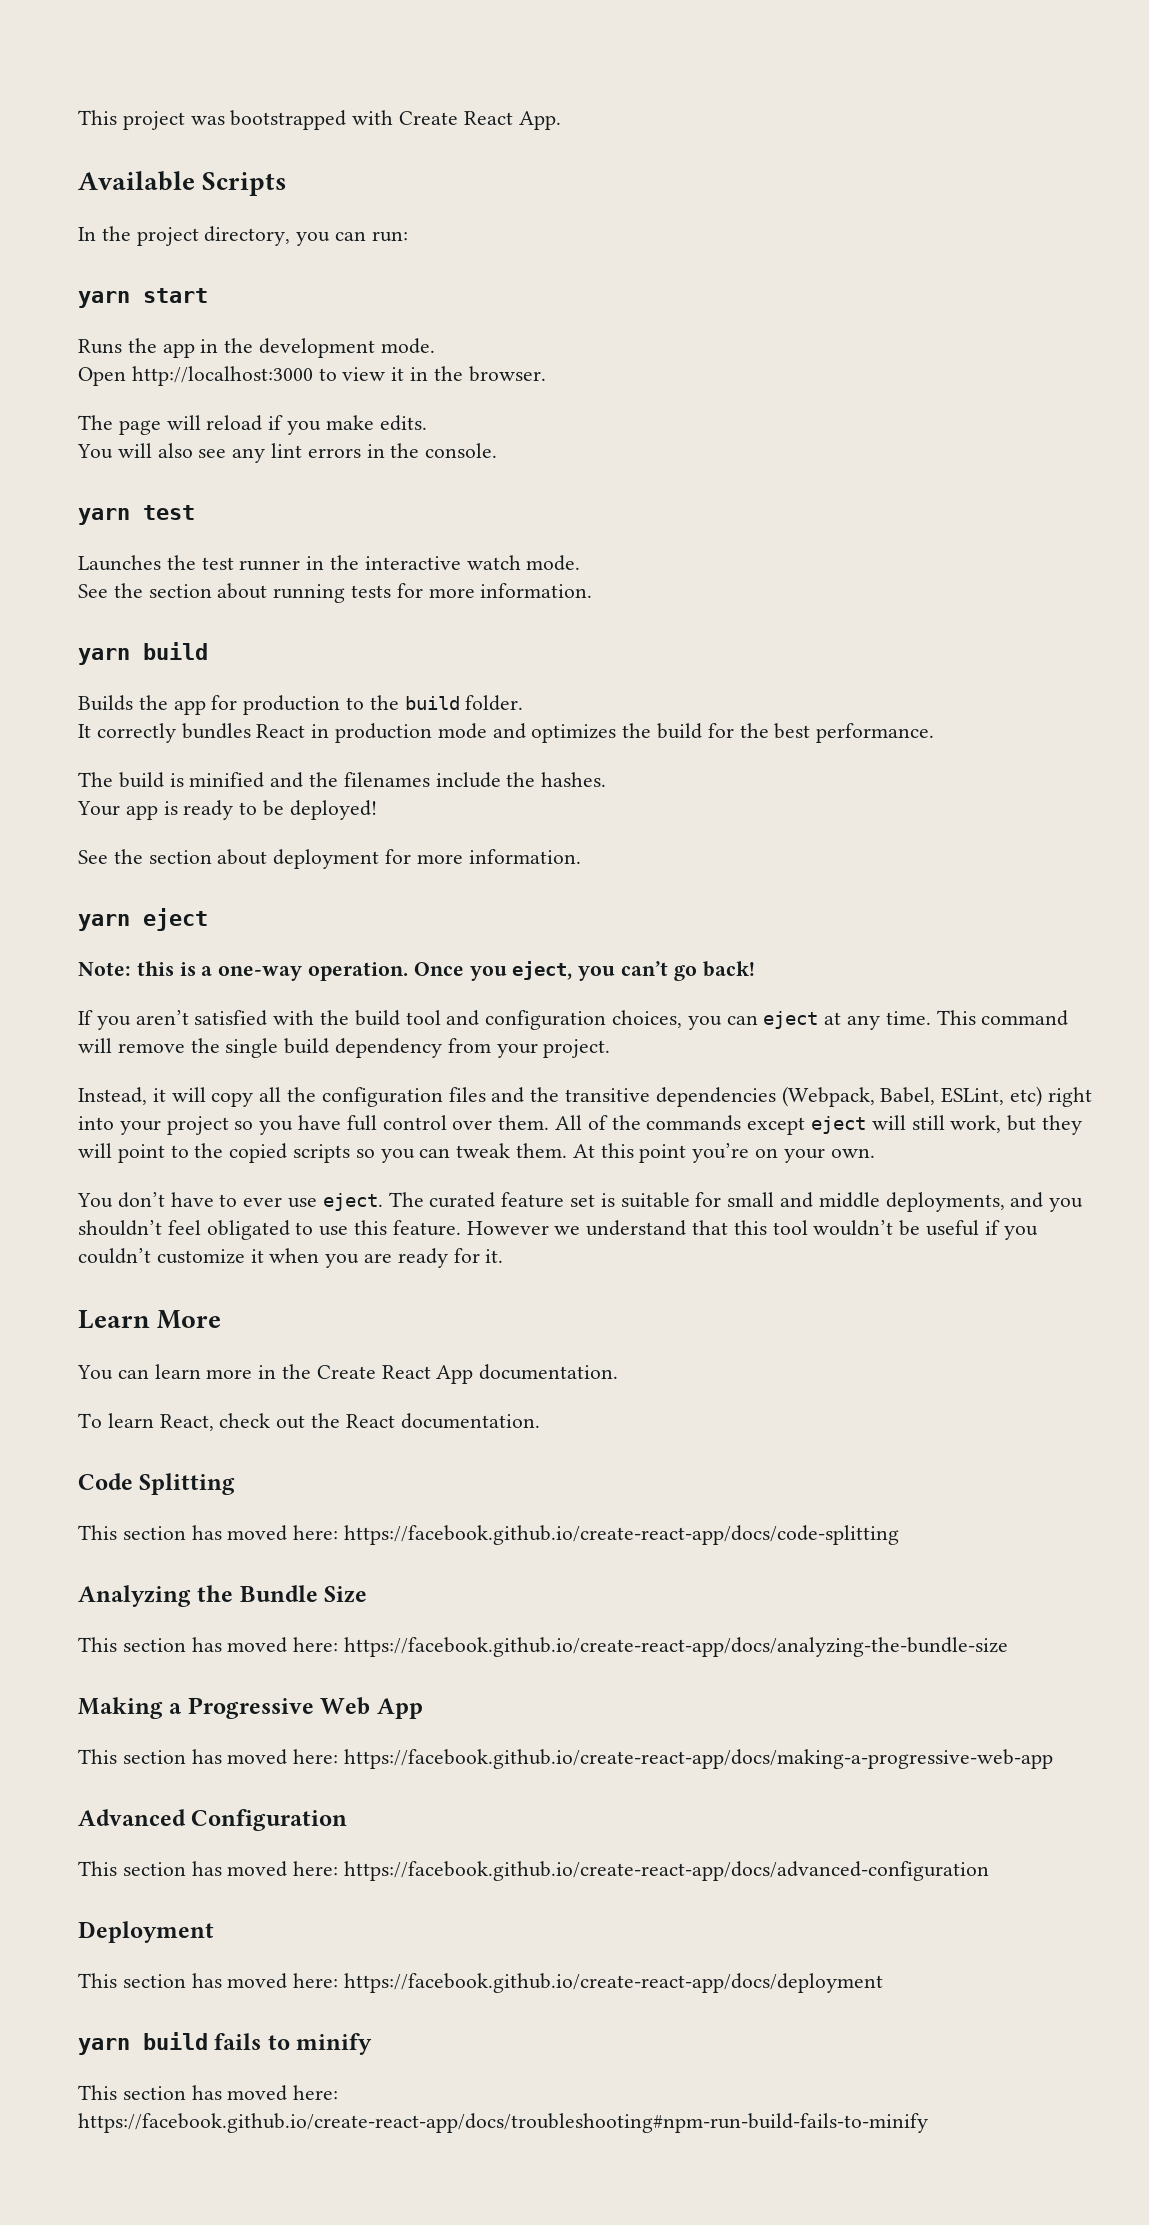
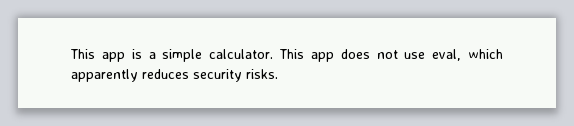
- This project was bootstrapped with Create React App.
- Available Scripts
- In the project directory, you can run:
- yarn start
- Runs the app in the development mode.
- Open http://localhost:3000 to view it in the browser.
- The page will reload if you make edits.
- You will also see any lint errors in the console.
- yarn test
- Launches the test runner in the interactive watch mode.
- See the section about running tests for more information.
- yarn build
- Builds the app for production to the build folder.
- It correctly bundles React in production mode and optimizes the build for the best performance.
- The build is minified and the filenames include the hashes.
- Your app is ready to be deployed!
- See the section about deployment for more information.
- yarn eject
- Note: this is a one-way operation. Once you eject, you can’t go back!
- If you aren’t satisfied with the build tool and configuration choices, you can eject at any time. This command will remove the single build dependency from your project.
- Instead, it will copy all the configuration files and the transitive dependencies (Webpack, Babel, ESLint, etc) right into your project so you have full control over them. All of the commands except eject will still work, but they will point to the copied scripts so you can tweak them. At this point you’re on your own.
- You don’t have to ever use eject. The curated feature set is suitable for small and middle deployments, and you shouldn’t feel obligated to use this feature. However we understand that this tool wouldn’t be useful if you couldn’t customize it when you are ready for it.
- Learn More
- You can learn more in the Create React App documentation.
- To learn React, check out the React documentation.
- Code Splitting
- This section has moved here: https://facebook.github.io/create-react-app/docs/code-splitting
- Analyzing the Bundle Size
- This section has moved here: https://facebook.github.io/create-react-app/docs/analyzing-the-bundle-size
- Making a Progressive Web App
- This section has moved here: https://facebook.github.io/create-react-app/docs/making-a-progressive-web-app
- Advanced Configuration
- This section has moved here: https://facebook.github.io/create-react-app/docs/advanced-configuration
- Deployment
- This section has moved here: https://facebook.github.io/create-react-app/docs/deployment
- yarn build fails to minify
- This section has moved here: https://facebook.github.io/create-react-app/docs/troubleshooting#npm-run-build-fails-to-minify
+ This app is a simple calculator. This app does not use eval, which apparently reduces security risks.

